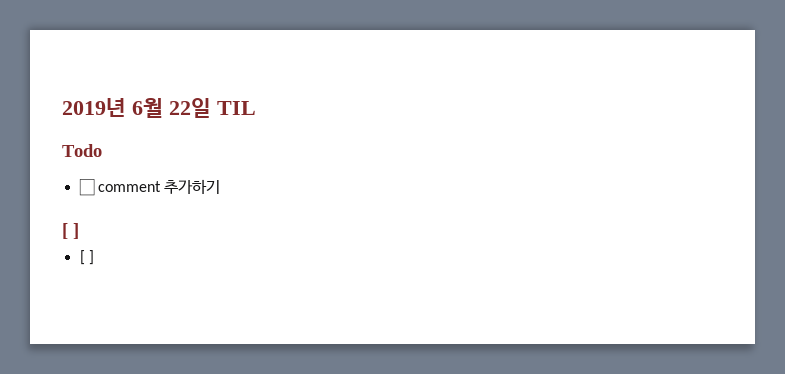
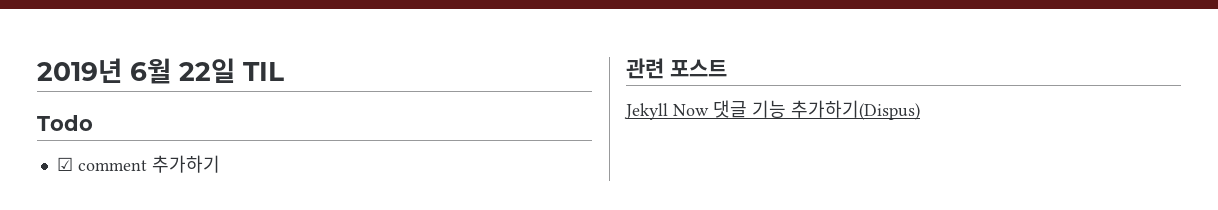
- ☐ comment 추가하기
- [ ]
- [ ]
+ ☑ comment 추가하기
+ 관련 포스트
+ Jekyll Now 댓글 기능 추가하기(Dispus)

